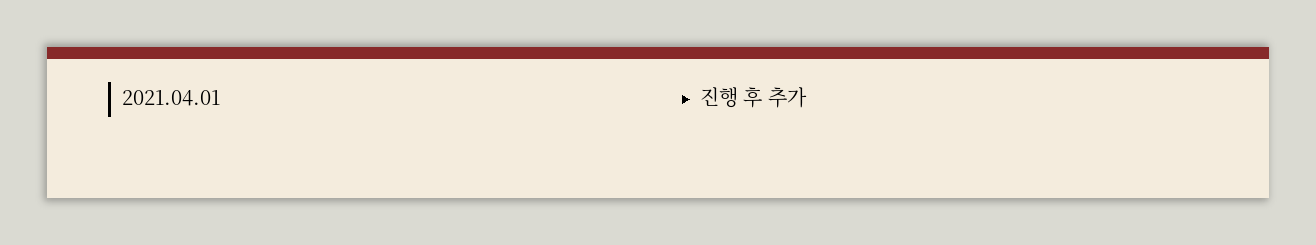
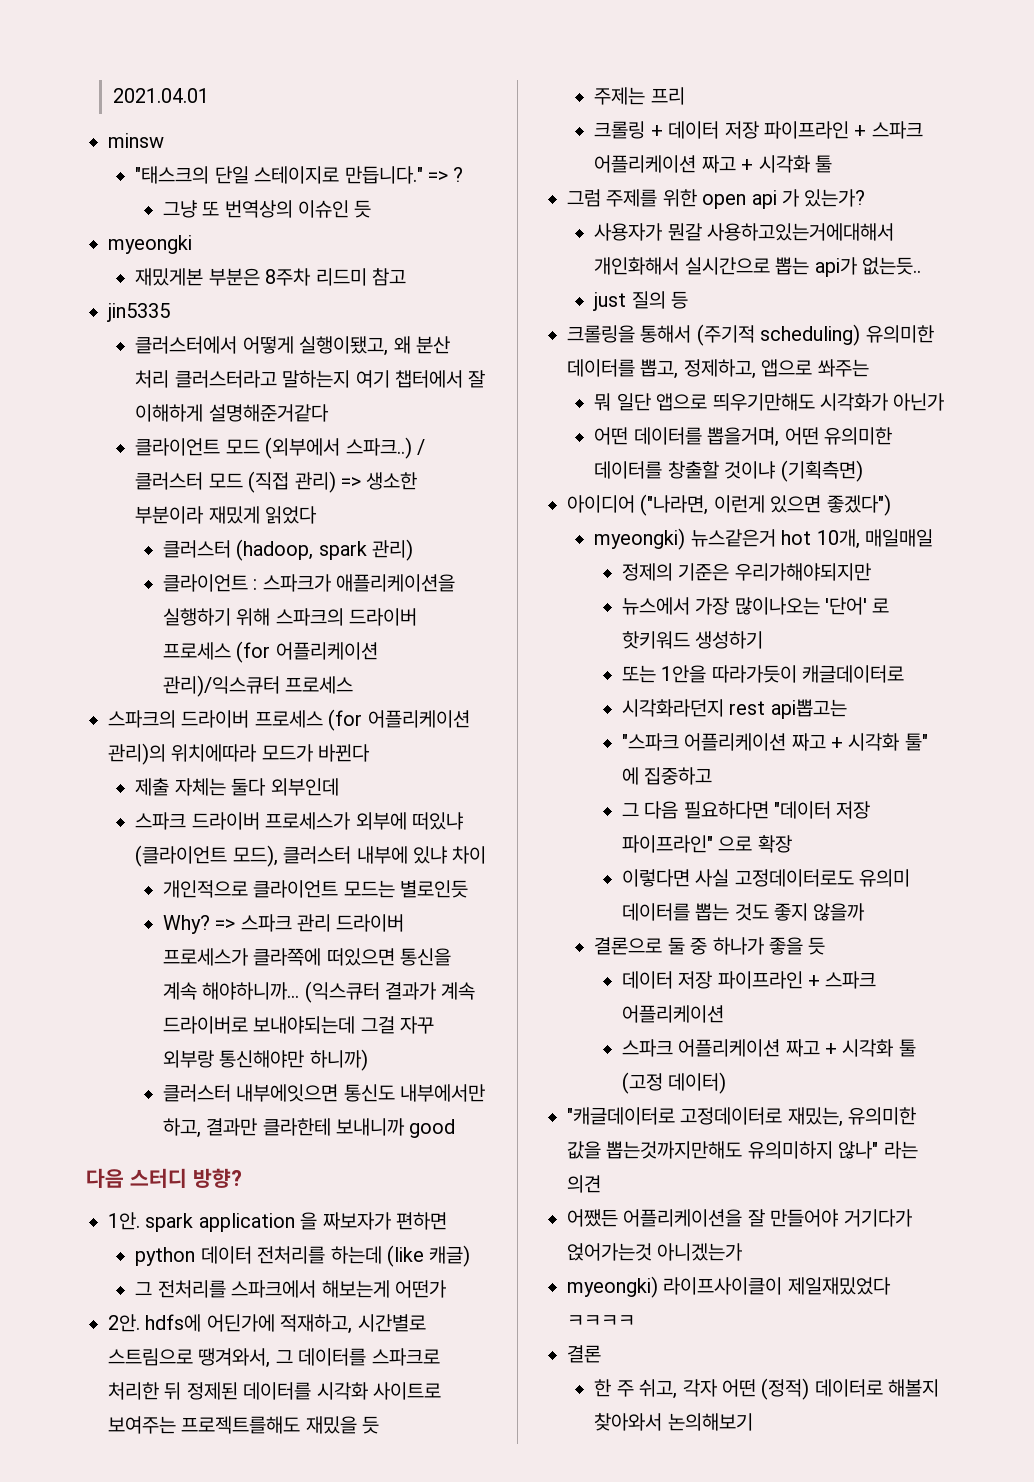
- 진행 후 추가
+ minsw
+ "태스크의 단일 스테이지로 만듭니다." => ?
+ 그냥 또 번역상의 이슈인 듯
+ myeongki
+ 재밌게본 부분은 8주차 리드미 참고
+ jin5335
+ 클러스터에서 어떻게 실행이됐고, 왜 분산 처리 클러스터라고 말하는지 여기 챕터에서 잘 이해하게 설명해준거같다
+ 클라이언트 모드 (외부에서 스파크..) / 클러스터 모드 (직접 관리) => 생소한 부분이라 재밌게 읽었다
+ 클러스터 (hadoop, spark 관리)
+ 클라이언트 : 스파크가 애플리케이션을 실행하기 위해 스파크의 드라이버 프로세스 (for 어플리케이션 관리)/익스큐터 프로세스
+ 스파크의 드라이버 프로세스 (for 어플리케이션 관리)의 위치에따라 모드가 바뀐다
+ 제출 자체는 둘다 외부인데
+ 스파크 드라이버 프로세스가 외부에 떠있냐 (클라이언트 모드), 클러스터 내부에 있냐 차이
+ 개인적으로 클라이언트 모드는 별로인듯
+ Why? => 스파크 관리 드라이버 프로세스가 클라쪽에 떠있으면 통신을 계속 해야하니까... (익스큐터 결과가 계속 드라이버로 보내야되는데 그걸 자꾸 외부랑 통신해야만 하니까)
+ 클러스터 내부에잇으면 통신도 내부에서만 하고, 결과만 클라한테 보내니까 good
+ 다음 스터디 방향?
+ 1안. spark application 을 짜보자가 편하면
+ python 데이터 전처리를 하는데 (like 캐글)
+ 그 전처리를 스파크에서 해보는게 어떤가
+ 2안. hdfs에 어딘가에 적재하고, 시간별로 스트림으로 땡겨와서, 그 데이터를 스파크로 처리한 뒤 정제된 데이터를 시각화 사이트로 보여주는 프로젝트를해도 재밌을 듯
+ 주제는 프리
+ 크롤링 + 데이터 저장 파이프라인 + 스파크 어플리케이션 짜고 + 시각화 툴
+ 그럼 주제를 위한 open api 가 있는가?
+ 사용자가 뭔갈 사용하고있는거에대해서 개인화해서 실시간으로 뽑는 api가 없는듯..
+ just 질의 등
+ 크롤링을 통해서 (주기적 scheduling) 유의미한 데이터를 뽑고, 정제하고, 앱으로 쏴주는
+ 뭐 일단 앱으로 띄우기만해도 시각화가 아닌가
+ 어떤 데이터를 뽑을거며, 어떤 유의미한 데이터를 창출할 것이냐 (기획측면)
+ 아이디어 ("나라면, 이런게 있으면 좋겠다")
+ myeongki) 뉴스같은거 hot 10개, 매일매일
+ 정제의 기준은 우리가해야되지만
+ 뉴스에서 가장 많이나오는 '단어' 로 핫키워드 생성하기
+ 또는 1안을 따라가듯이 캐글데이터로
+ 시각화라던지 rest api뽑고는
+ "스파크 어플리케이션 짜고 + 시각화 툴" 에 집중하고
+ 그 다음 필요하다면 "데이터 저장 파이프라인" 으로 확장
+ 이렇다면 사실 고정데이터로도 유의미 데이터를 뽑는 것도 좋지 않을까
+ 결론으로 둘 중 하나가 좋을 듯
+ 데이터 저장 파이프라인 + 스파크 어플리케이션
+ 스파크 어플리케이션 짜고 + 시각화 툴 (고정 데이터)
+ "캐글데이터로 고정데이터로 재밌는, 유의미한 값을 뽑는것까지만해도 유의미하지 않나" 라는 의견
+ 어쨌든 어플리케이션을 잘 만들어야 거기다가 얹어가는것 아니겠는가
+ myeongki) 라이프사이클이 제일재밌었다 ㅋㅋㅋㅋ
+ 결론
+ 한 주 쉬고, 각자 어떤 (정적) 데이터로 해볼지 찾아와서 논의해보기

